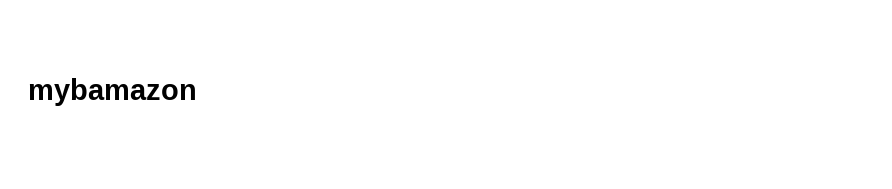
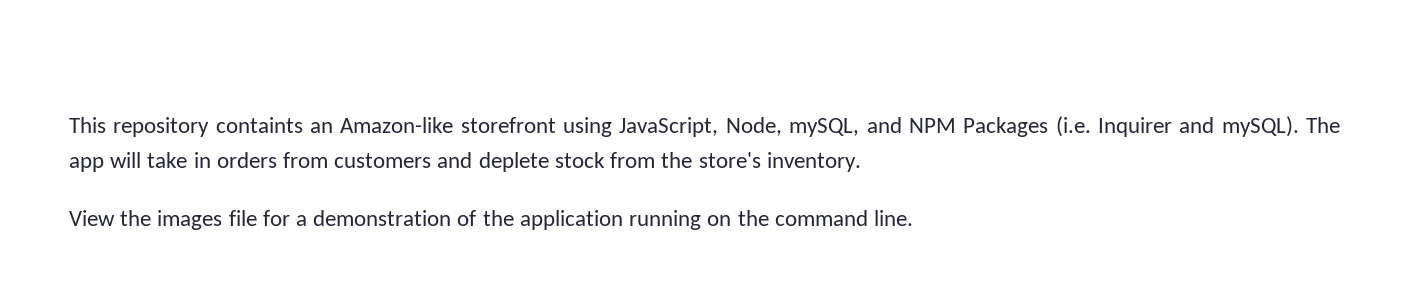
- mybamazon
+ This repository containts an Amazon-like storefront using JavaScript, Node, mySQL, and NPM Packages (i.e. Inquirer and mySQL). The app will take in orders from customers and deplete stock from the store's inventory.
+ View the images file for a demonstration of the application running on the command line.

